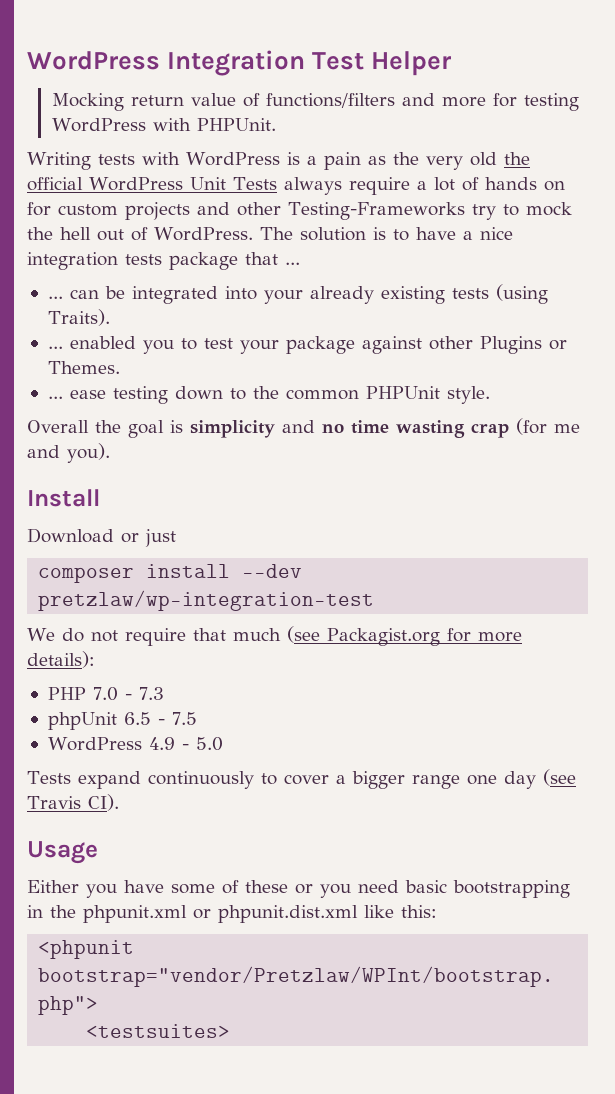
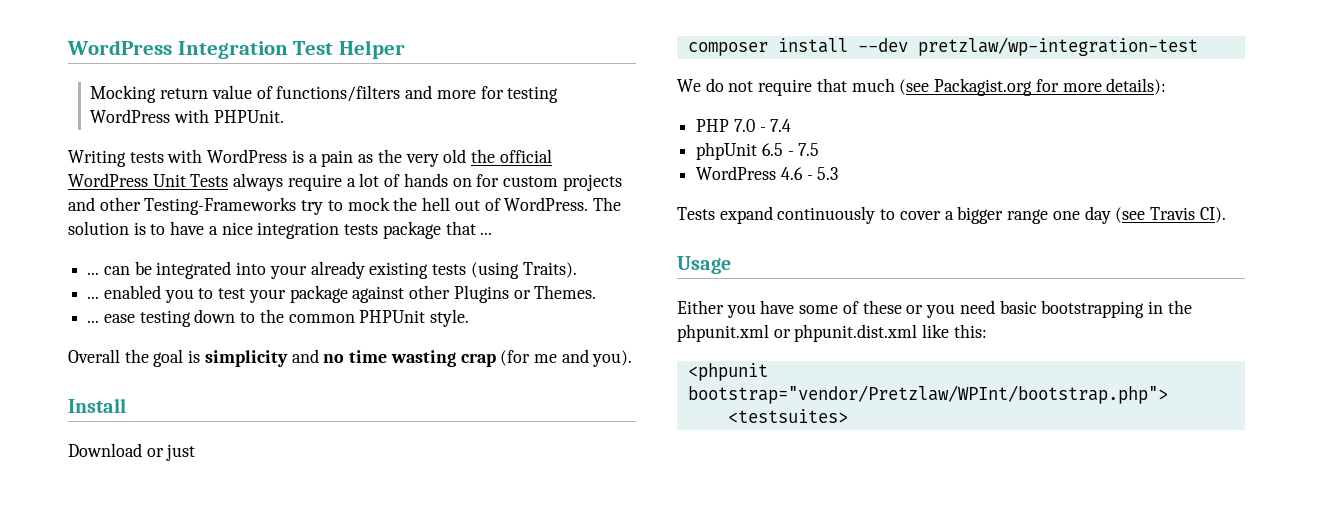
- PHP 7.0 - 7.3
+ PHP 7.0 - 7.4
- WordPress 4.9 - 5.0
+ WordPress 4.6 - 5.3

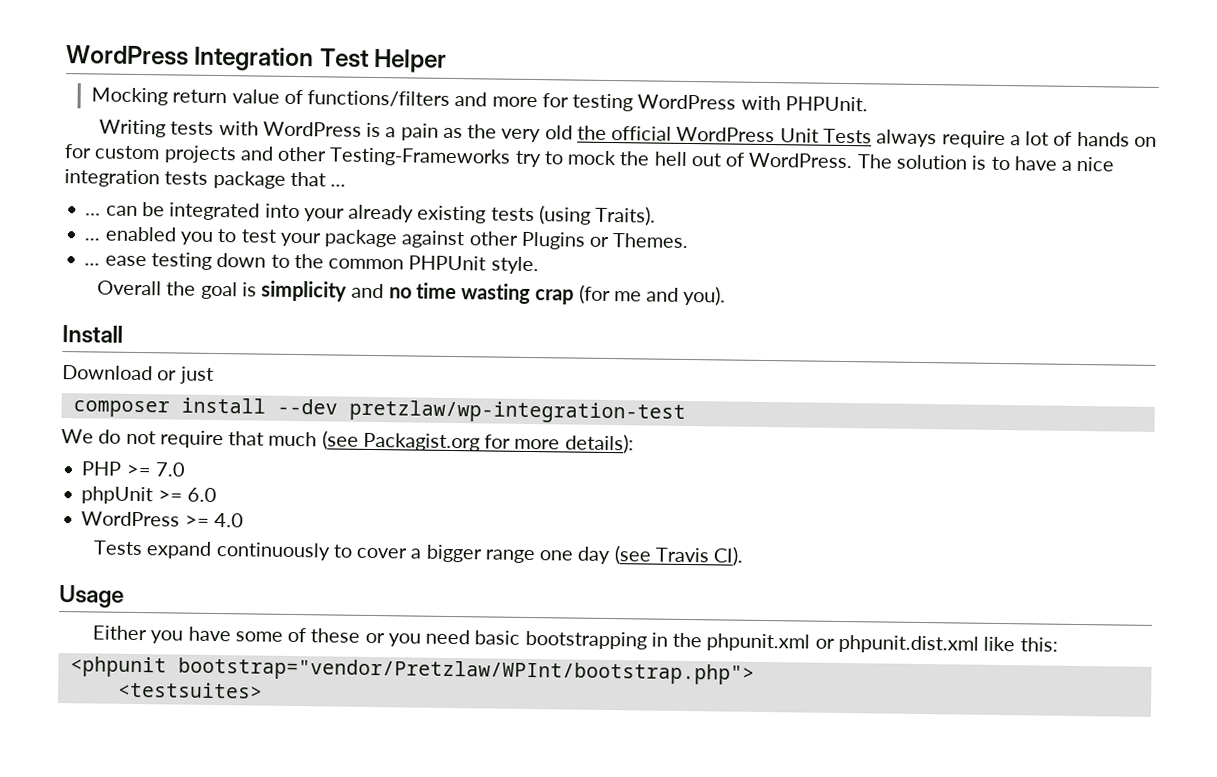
- PHP 7.0 - 7.4
+ PHP >= 7.0
- phpUnit 6.5 - 7.5
- WordPress 4.6 - 5.3
+ phpUnit >= 6.0
+ WordPress >= 4.0

